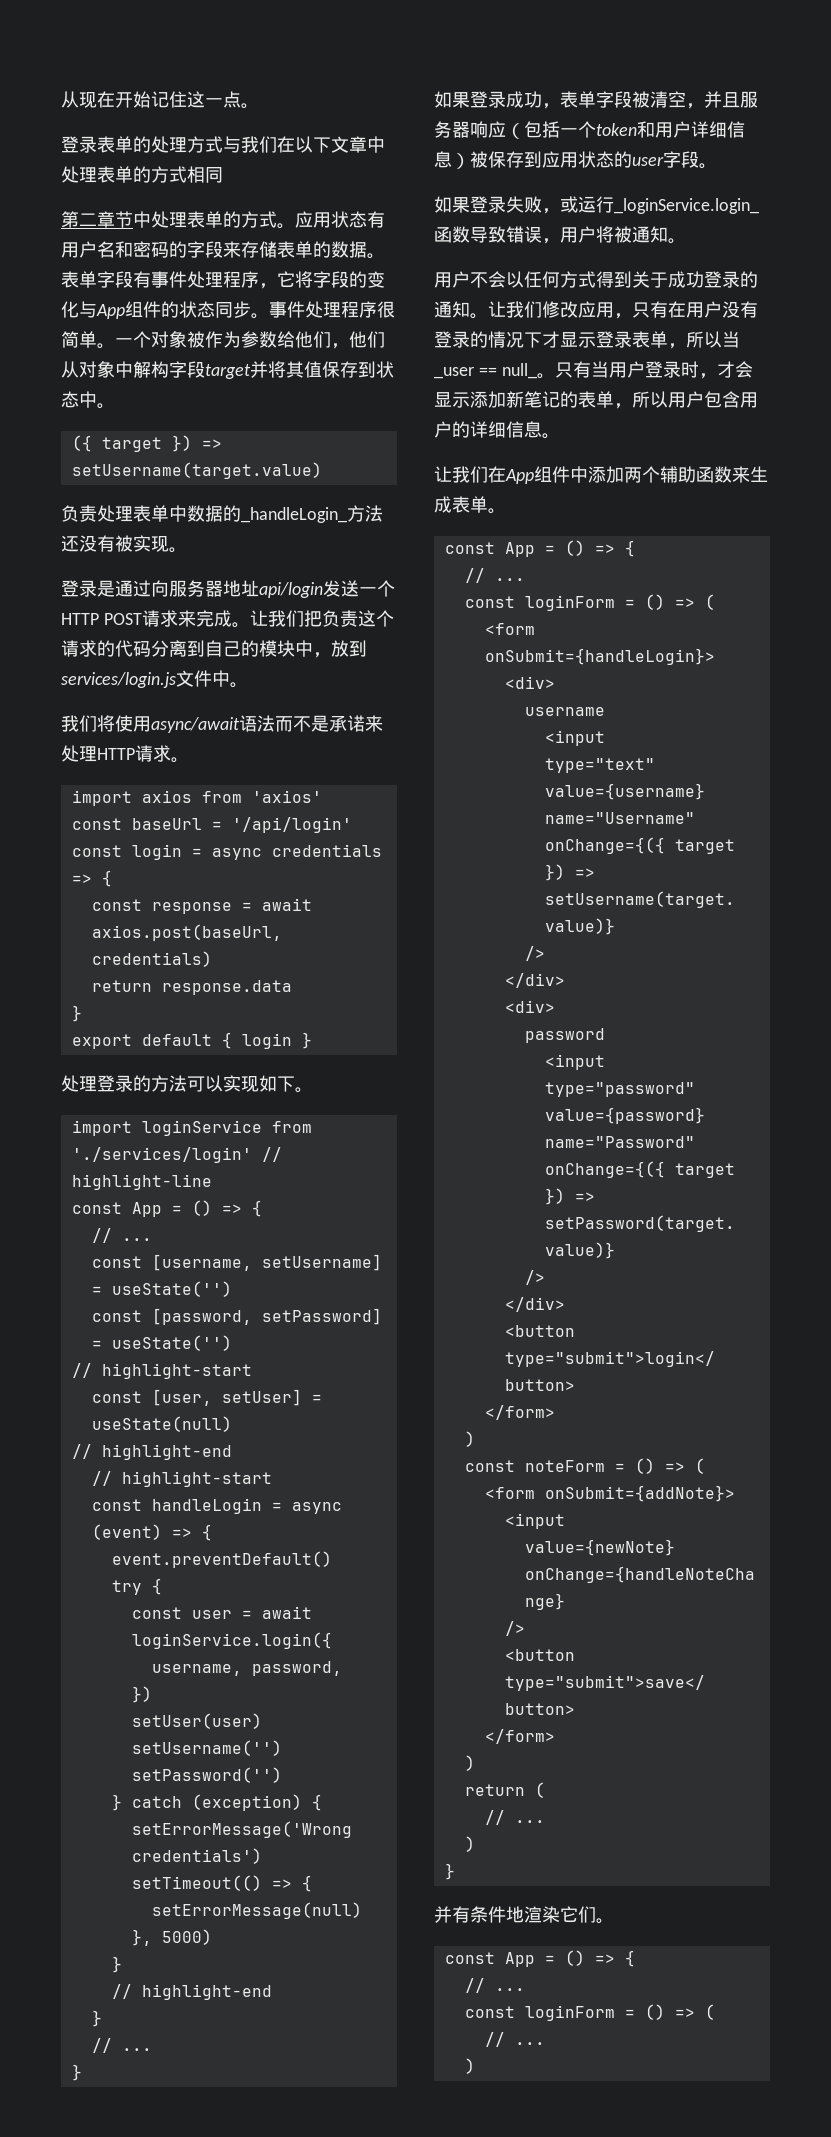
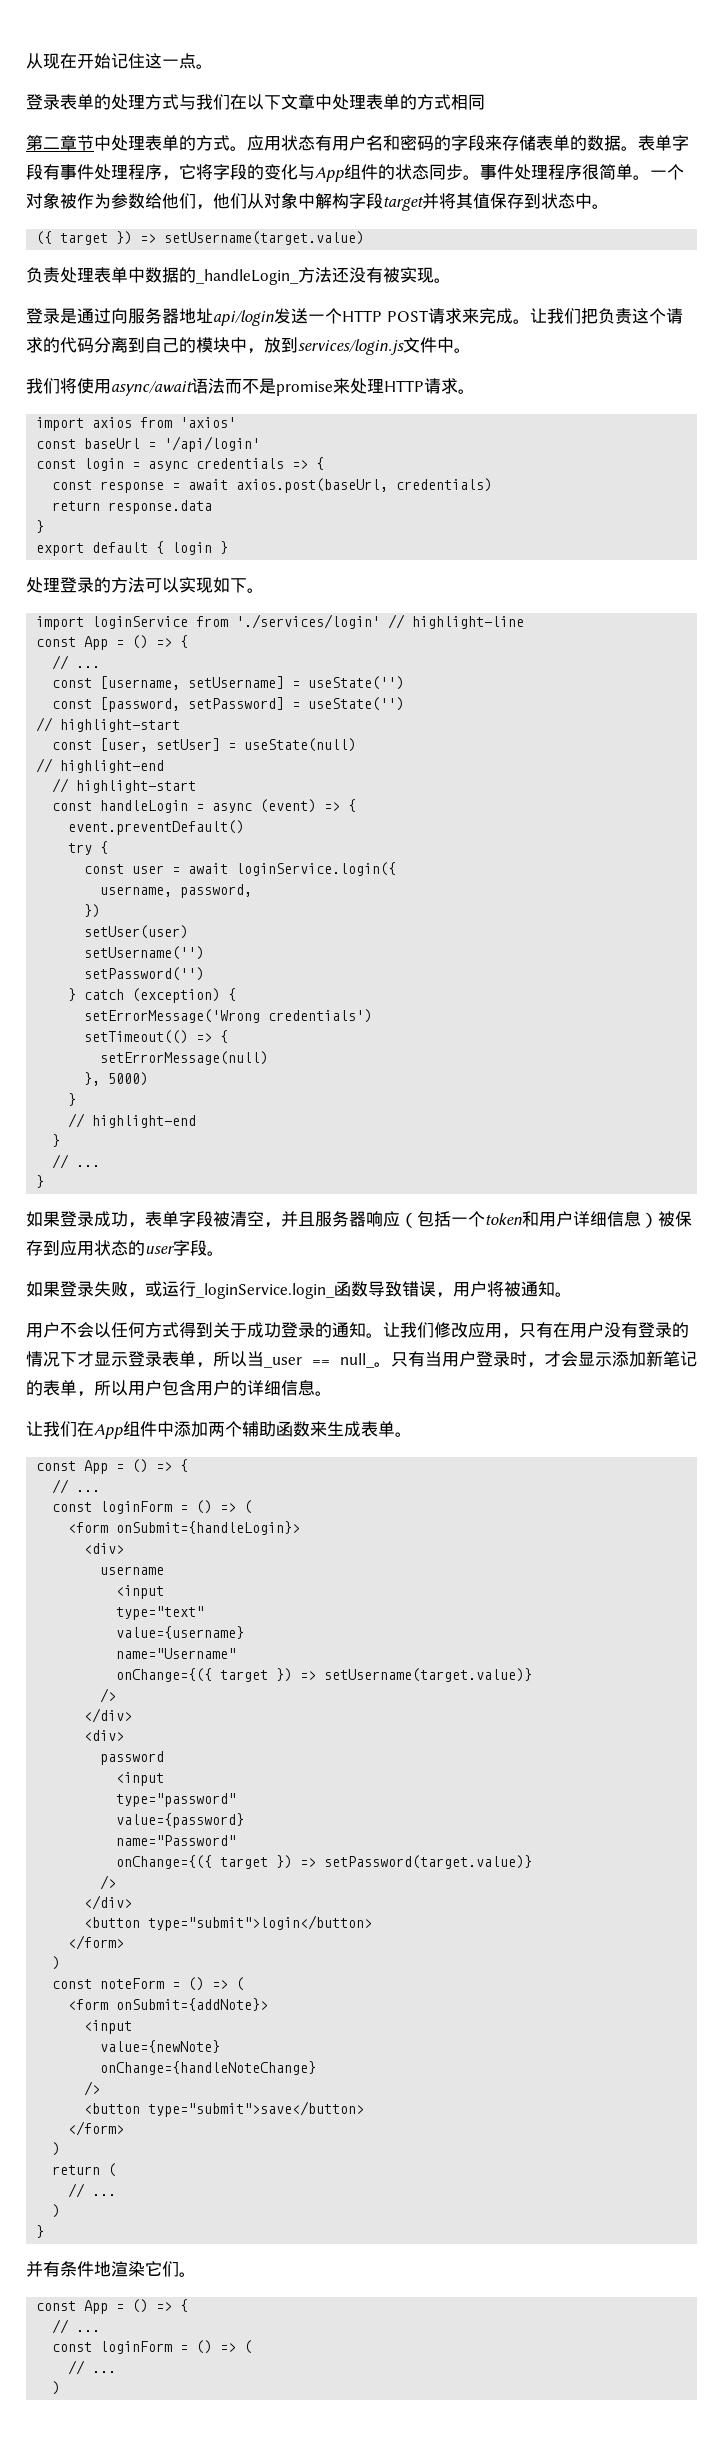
- 我们将使用async/await语法而不是承诺来处理HTTP请求。
+ 我们将使用async/await语法而不是promise来处理HTTP请求。

